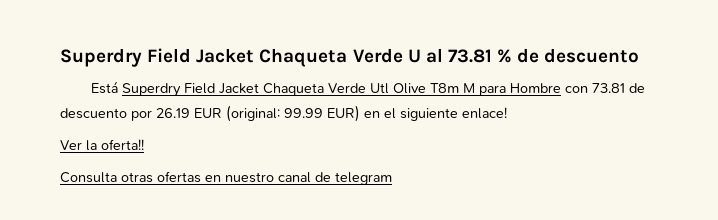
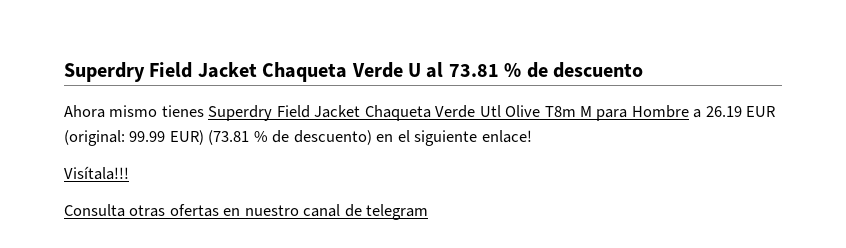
- Está Superdry Field Jacket Chaqueta Verde Utl Olive T8m M para Hombre con 73.81 de descuento por 26.19 EUR (original: 99.99 EUR) en el siguiente enlace!
+ Ahora mismo tienes Superdry Field Jacket Chaqueta Verde Utl Olive T8m M para Hombre a 26.19 EUR (original: 99.99 EUR) (73.81 % de descuento) en el siguiente enlace!
- Ver la oferta!!
+ Visítala!!!

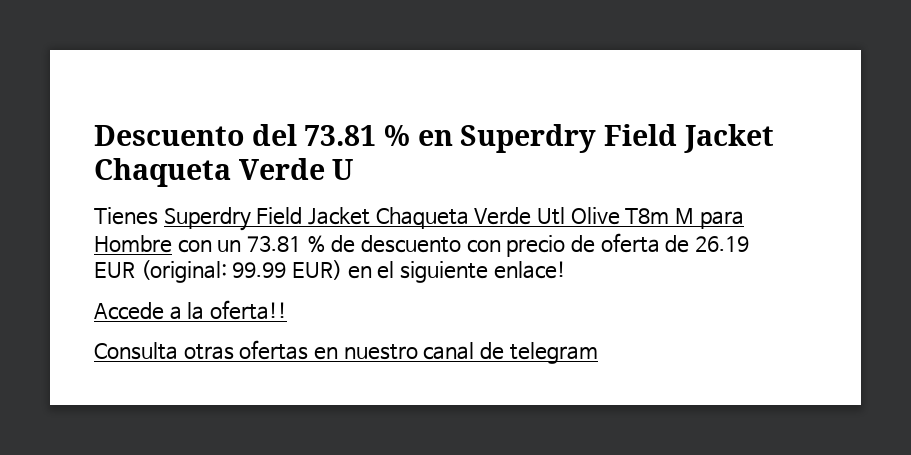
- Superdry Field Jacket Chaqueta Verde U al 73.81 % de descuento
- Ahora mismo tienes Superdry Field Jacket Chaqueta Verde Utl Olive T8m M para Hombre a 26.19 EUR (original: 99.99 EUR) (73.81 % de descuento) en el siguiente enlace!
+ Descuento del 73.81 % en Superdry Field Jacket Chaqueta Verde U
+ Tienes Superdry Field Jacket Chaqueta Verde Utl Olive T8m M para Hombre con un 73.81 % de descuento con precio de oferta de 26.19 EUR (original: 99.99 EUR) en el siguiente enlace!
- Visítala!!!
+ Accede a la oferta!!

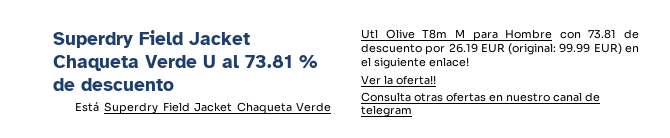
- Descuento del 73.81 % en Superdry Field Jacket Chaqueta Verde U
- Tienes Superdry Field Jacket Chaqueta Verde Utl Olive T8m M para Hombre con un 73.81 % de descuento con precio de oferta de 26.19 EUR (original: 99.99 EUR) en el siguiente enlace!
+ Superdry Field Jacket Chaqueta Verde U al 73.81 % de descuento
+ Está Superdry Field Jacket Chaqueta Verde Utl Olive T8m M para Hombre con 73.81 de descuento por 26.19 EUR (original: 99.99 EUR) en el siguiente enlace!
- Accede a la oferta!!
+ Ver la oferta!!

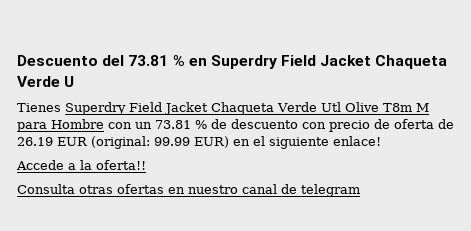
- Superdry Field Jacket Chaqueta Verde U al 73.81 % de descuento
- Está Superdry Field Jacket Chaqueta Verde Utl Olive T8m M para Hombre con 73.81 de descuento por 26.19 EUR (original: 99.99 EUR) en el siguiente enlace!
+ Descuento del 73.81 % en Superdry Field Jacket Chaqueta Verde U
+ Tienes Superdry Field Jacket Chaqueta Verde Utl Olive T8m M para Hombre con un 73.81 % de descuento con precio de oferta de 26.19 EUR (original: 99.99 EUR) en el siguiente enlace!
- Ver la oferta!!
+ Accede a la oferta!!

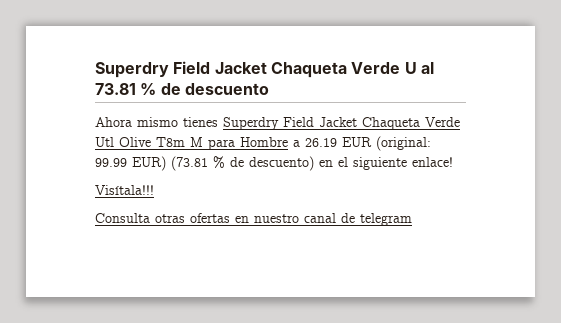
- Descuento del 73.81 % en Superdry Field Jacket Chaqueta Verde U
- Tienes Superdry Field Jacket Chaqueta Verde Utl Olive T8m M para Hombre con un 73.81 % de descuento con precio de oferta de 26.19 EUR (original: 99.99 EUR) en el siguiente enlace!
+ Superdry Field Jacket Chaqueta Verde U al 73.81 % de descuento
+ Ahora mismo tienes Superdry Field Jacket Chaqueta Verde Utl Olive T8m M para Hombre a 26.19 EUR (original: 99.99 EUR) (73.81 % de descuento) en el siguiente enlace!
- Accede a la oferta!!
+ Visítala!!!

